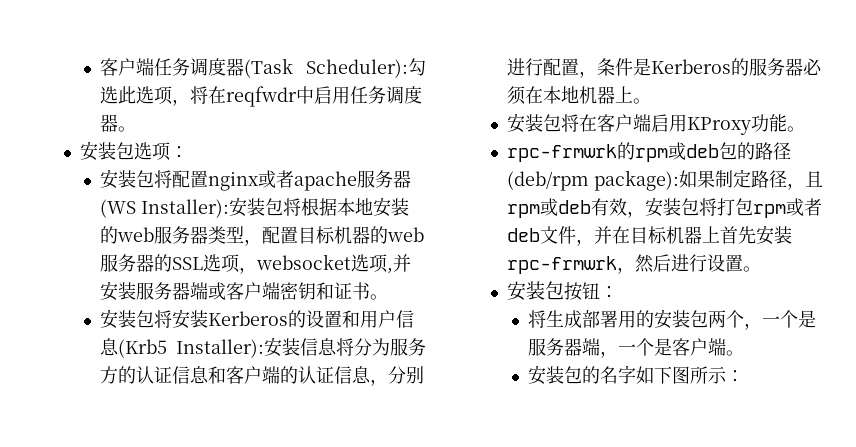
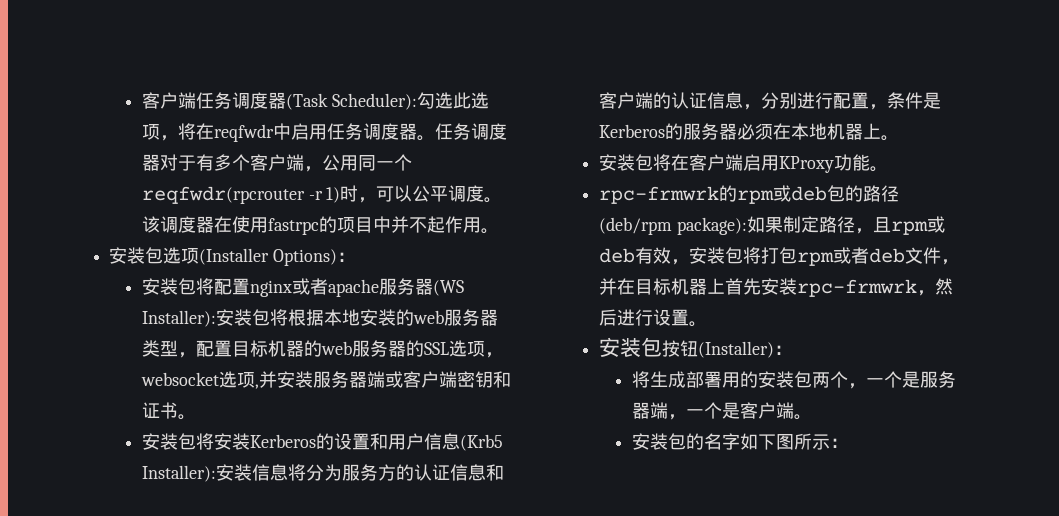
+ 任务调度器对于有多个客户端，公用同一个reqfwdr(rpcrouter -r 1)时，可以公平调度。该调度器在使用fastrpc的项目中并不起作用。
- 安装包选项：
+ 安装包选项(Installer Options)：
- 安装包按钮：
+ 安装包按钮(Installer)：

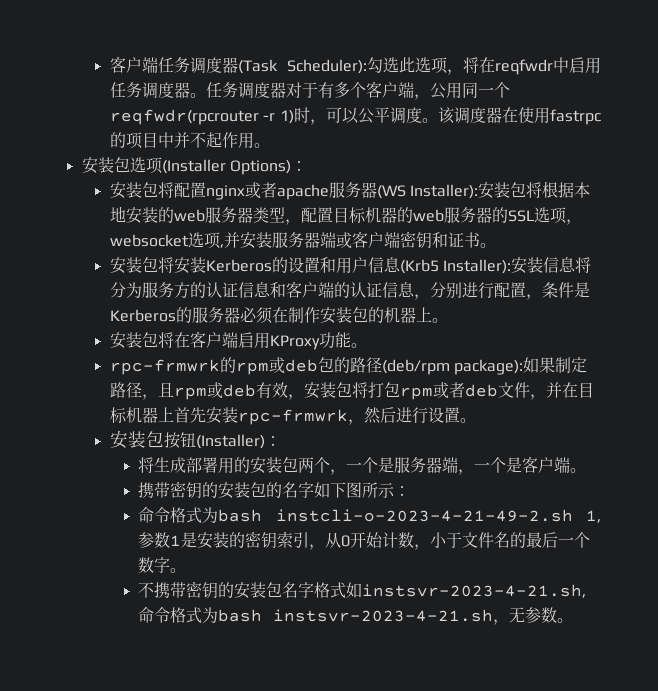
- 安装包将安装Kerberos的设置和用户信息(Krb5 Installer):安装信息将分为服务方的认证信息和客户端的认证信息，分别进行配置，条件是Kerberos的服务器必须在本地机器上。
+ 安装包将安装Kerberos的设置和用户信息(Krb5 Installer):安装信息将分为服务方的认证信息和客户端的认证信息，分别进行配置，条件是Kerberos的服务器必须在制作安装包的机器上。
- 安装包的名字如下图所示：
+ 携带密钥的安装包的名字如下图所示：
+ 命令格式为bash instcli-o-2023-4-21-49-2.sh 1,参数1是安装的密钥索引，从0开始计数，小于文件名的最后一个数字。
+ 不携带密钥的安装包名字格式如instsvr-2023-4-21.sh,命令格式为bash instsvr-2023-4-21.sh，无参数。

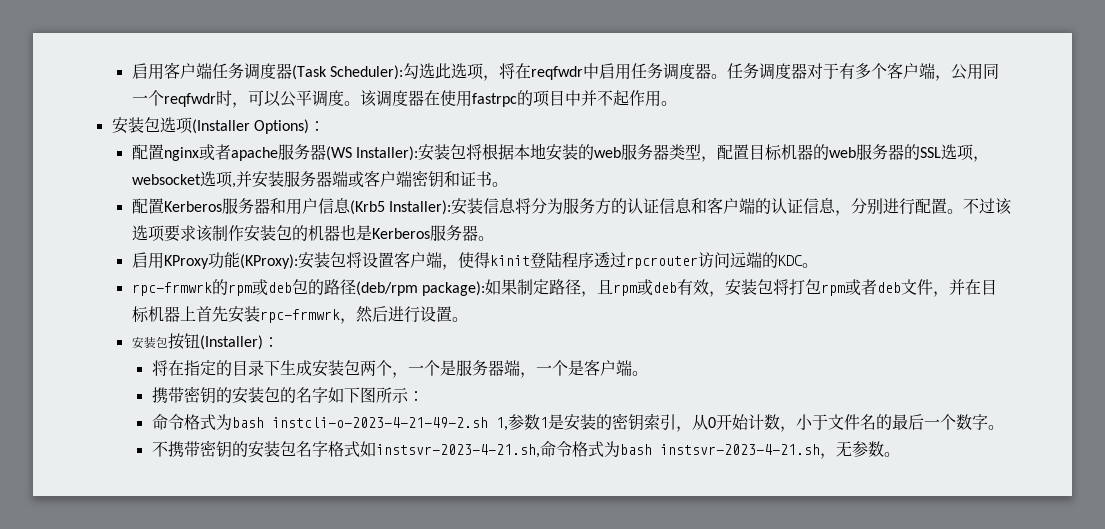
- 客户端任务调度器(Task Scheduler):勾选此选项，将在reqfwdr中启用任务调度器。
+ 启用客户端任务调度器(Task Scheduler):勾选此选项，将在reqfwdr中启用任务调度器。
- 任务调度器对于有多个客户端，公用同一个reqfwdr(rpcrouter -r 1)时，可以公平调度。
+ 任务调度器对于有多个客户端，公用同一个reqfwdr时，可以公平调度。
- 安装包将配置nginx或者apache服务器(WS Installer):安装包将根据本地安装的web服务器类型，配置目标机器的web服务器的SSL选项，websocket选项,并安装服务器端或客户端密钥和证书。
+ 配置nginx或者apache服务器(WS Installer):安装包将根据本地安装的web服务器类型，配置目标机器的web服务器的SSL选项，websocket选项,并安装服务器端或客户端密钥和证书。
- 安装包将安装Kerberos的设置和用户信息(Krb5 Installer):安装信息将分为服务方的认证信息和客户端的认证信息，分别进行配置，条件是Kerberos的服务器必须在制作安装包的机器上。
- 安装包将在客户端启用KProxy功能。
+ 配置Kerberos服务器和用户信息(Krb5 Installer):安装信息将分为服务方的认证信息和客户端的认证信息，分别进行配置。不过该选项要求该制作安装包的机器也是Kerberos服务器。
+ 启用KProxy功能(KProxy):安装包将设置客户端，使得kinit登陆程序透过rpcrouter访问远端的KDC。
- 将生成部署用的安装包两个，一个是服务器端，一个是客户端。
+ 将在指定的目录下生成安装包两个，一个是服务器端，一个是客户端。

